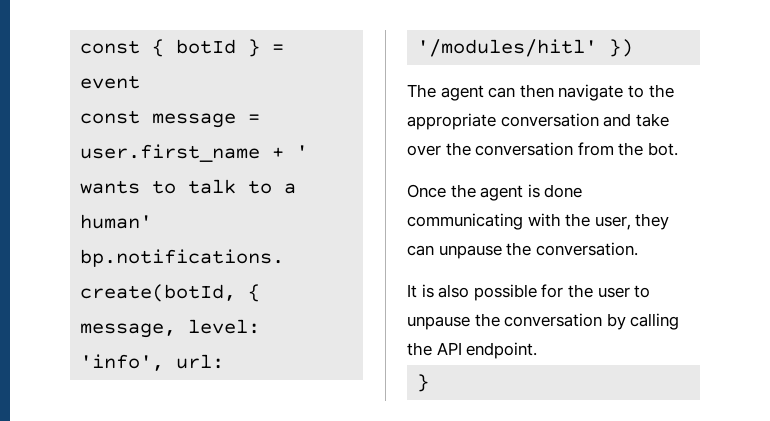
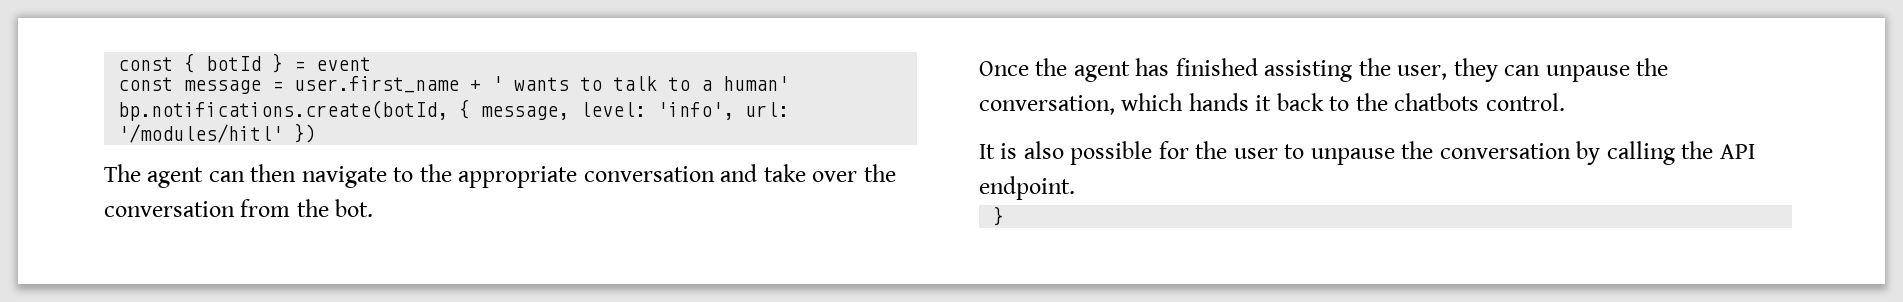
- Once the agent is done communicating with the user, they can unpause the conversation.
+ Once the agent has finished assisting the user, they can unpause the conversation, which hands it back to the chatbots control.

